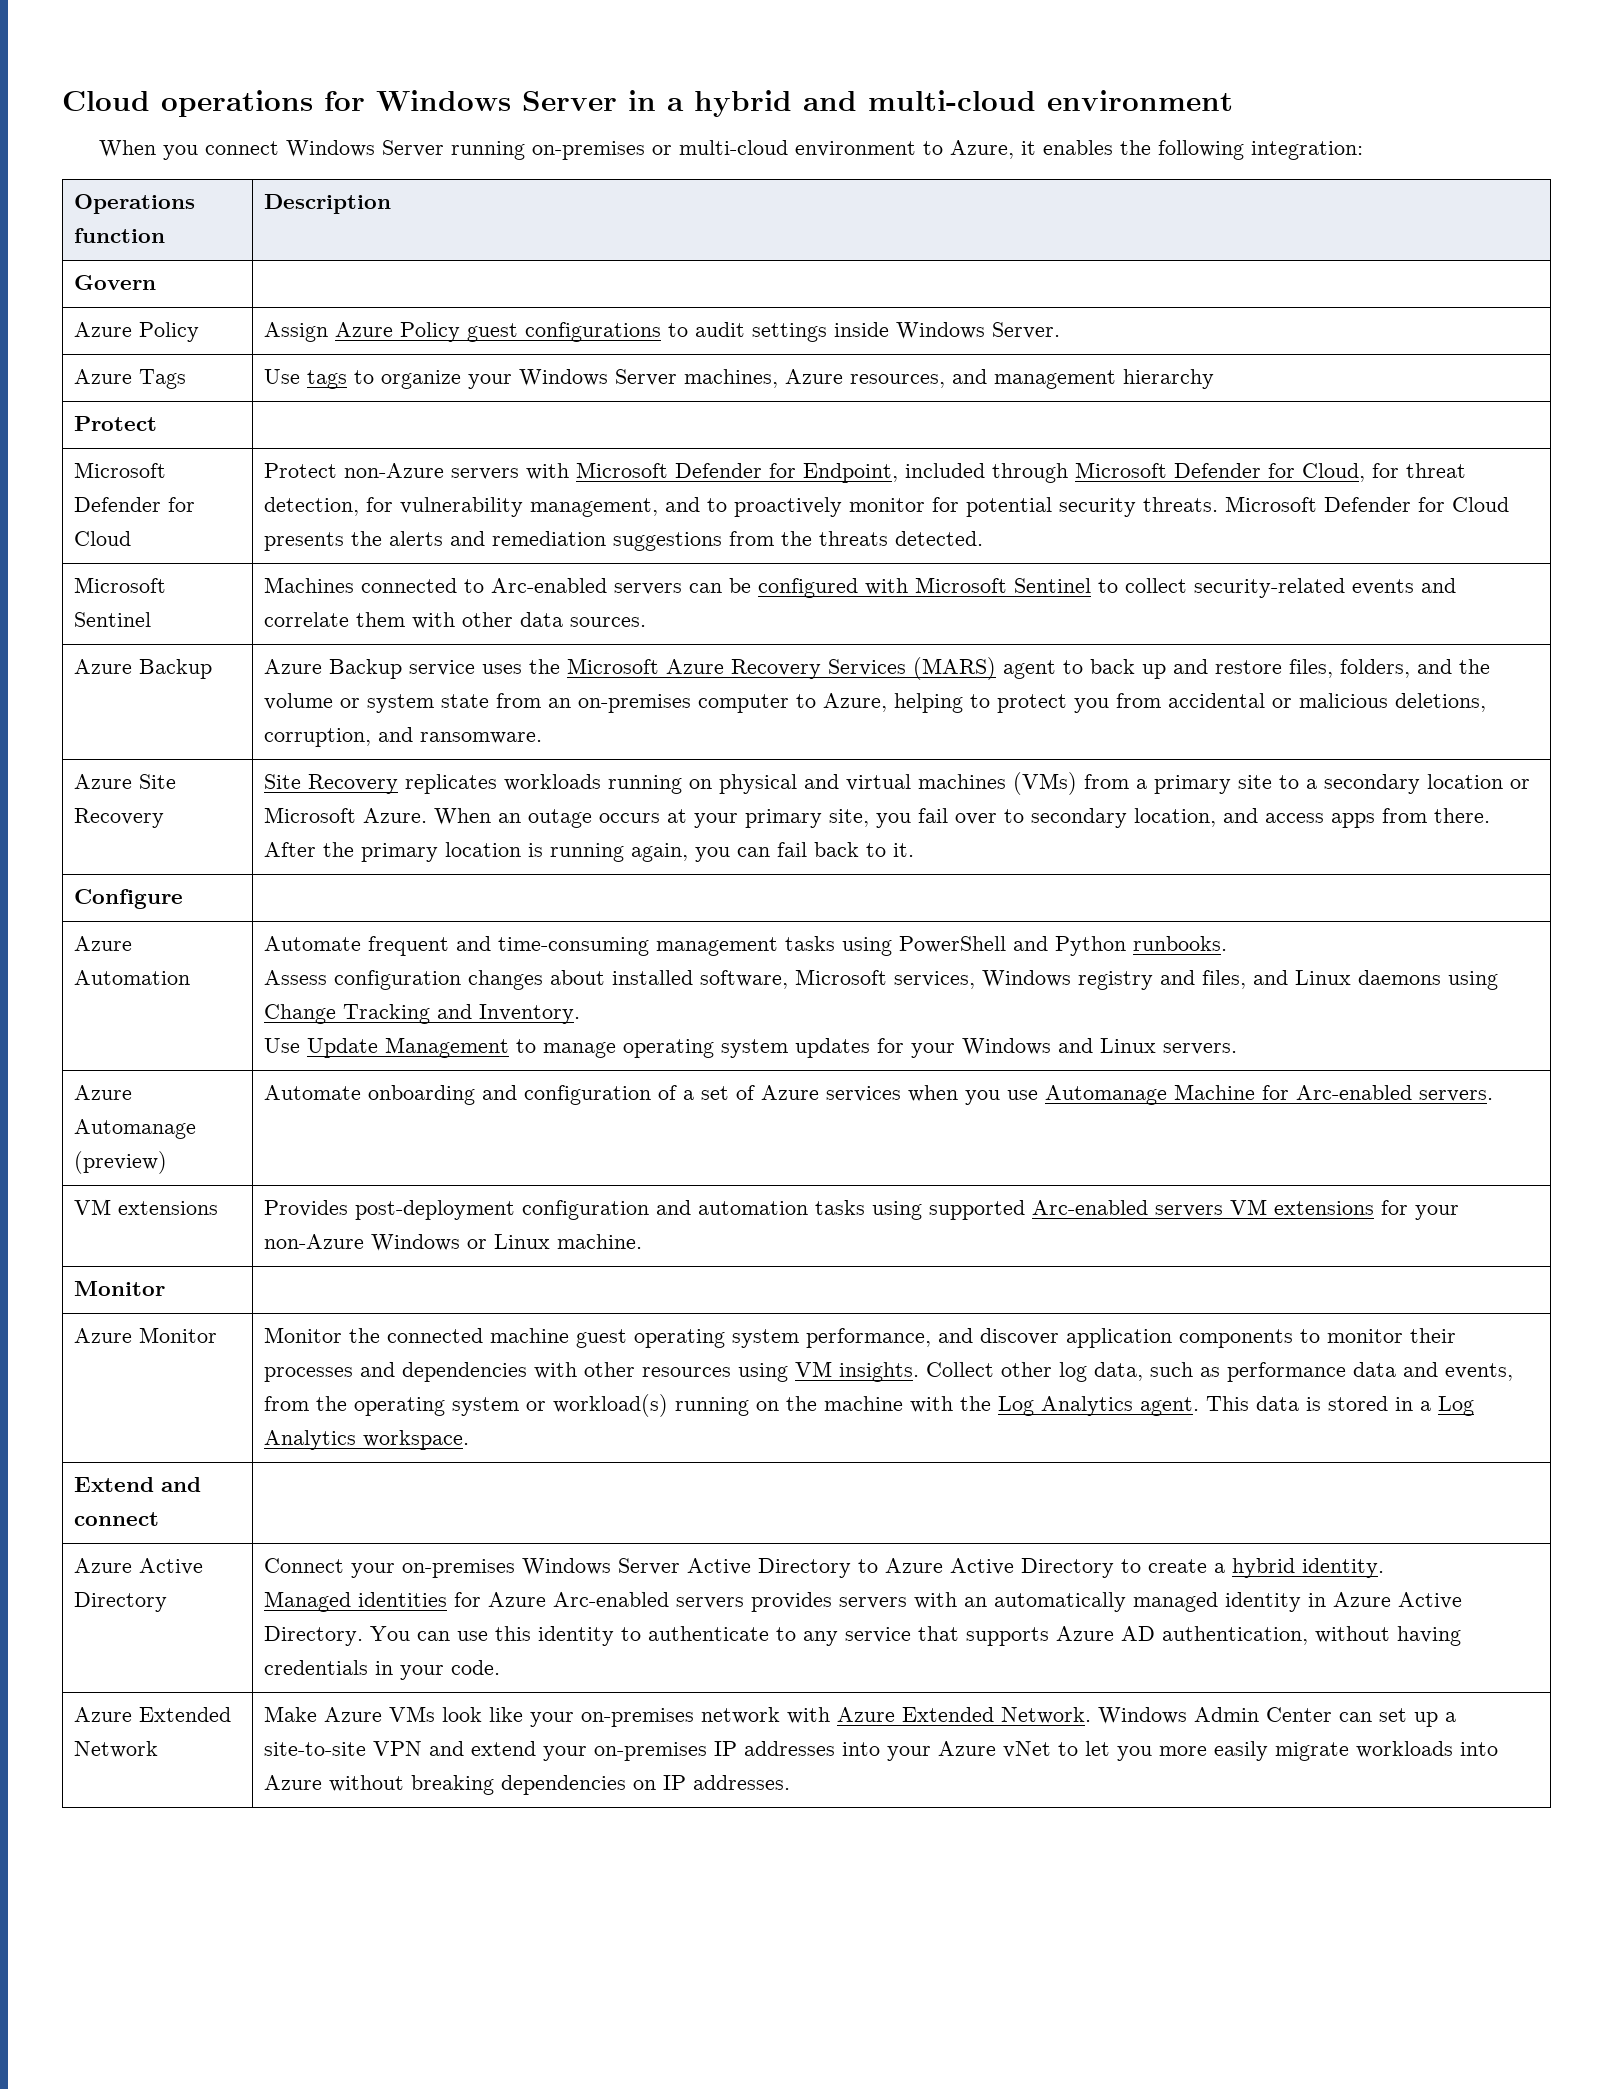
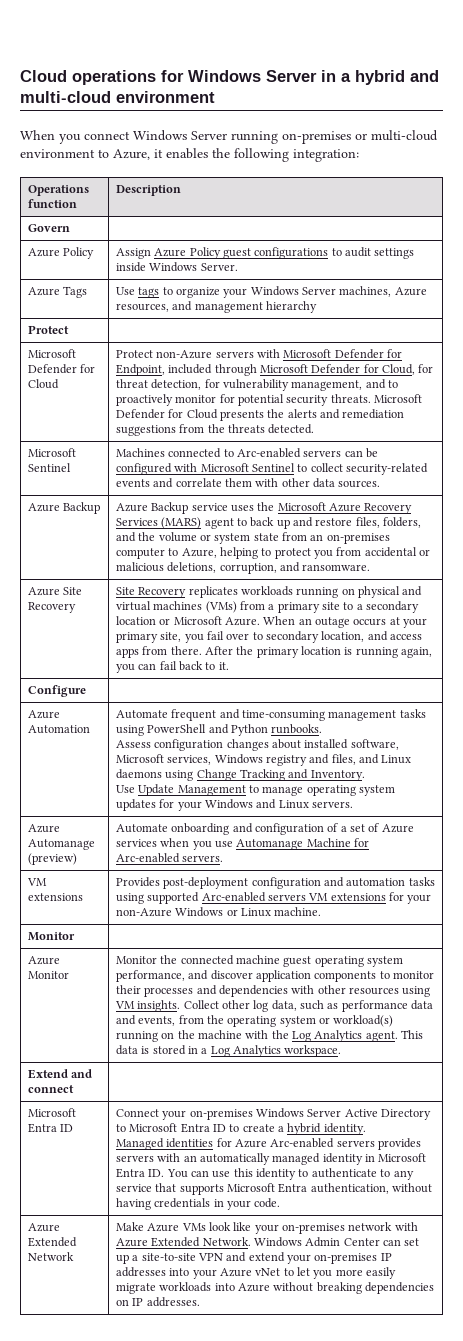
  Extend and connect |
- Azure Active Directory
+ Microsoft Entra ID
- Connect your on-premises Windows Server Active Directory to Azure Active Directory to create a hybrid identity.
+ Connect your on-premises Windows Server Active Directory to Microsoft Entra ID to create a hybrid identity.
- Managed identities for Azure Arc-enabled servers provides servers with an automatically managed identity in Azure Active Directory. You can use this identity to authenticate to any service that supports Azure AD authentication, without having credentials in your code.
+ Managed identities for Azure Arc-enabled servers provides servers with an automatically managed identity in Microsoft Entra ID. You can use this identity to authenticate to any service that supports Microsoft Entra authentication, without having credentials in your code.

